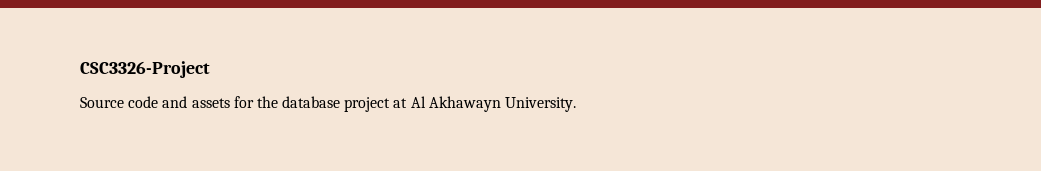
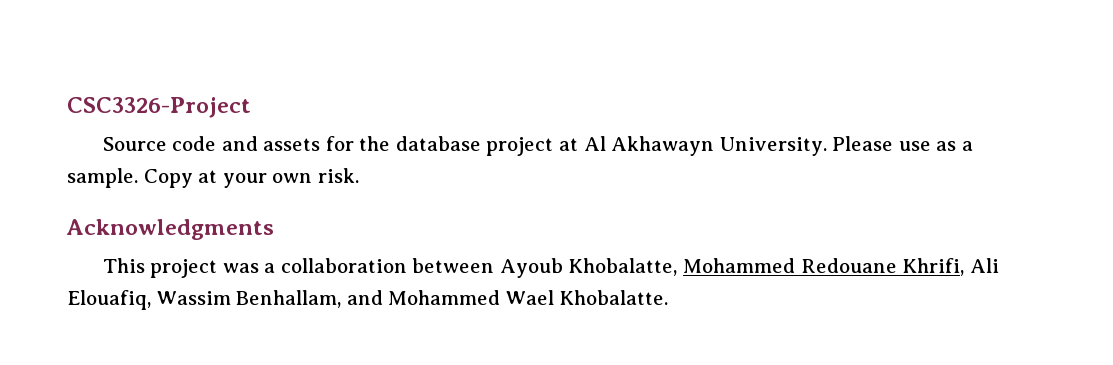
+ Please use as a sample. Copy at your own risk.
+ Acknowledgments
+ This project was a collaboration between Ayoub Khobalatte, Mohammed Redouane Khrifi, Ali Elouafiq, Wassim Benhallam, and Mohammed Wael Khobalatte.

